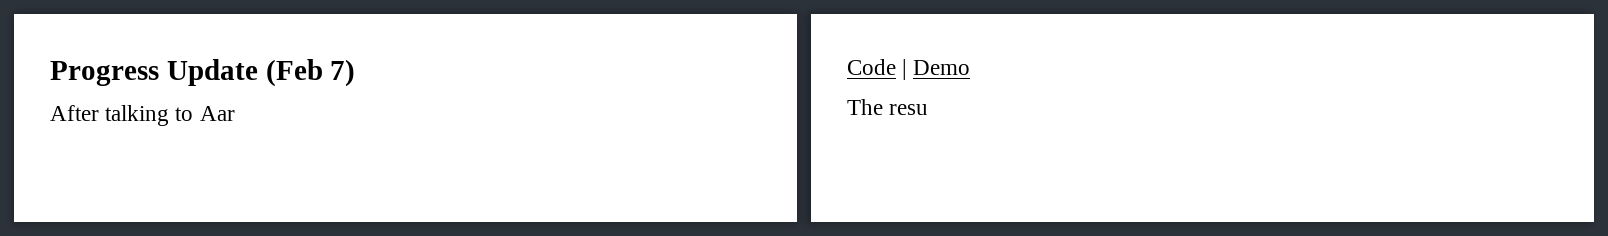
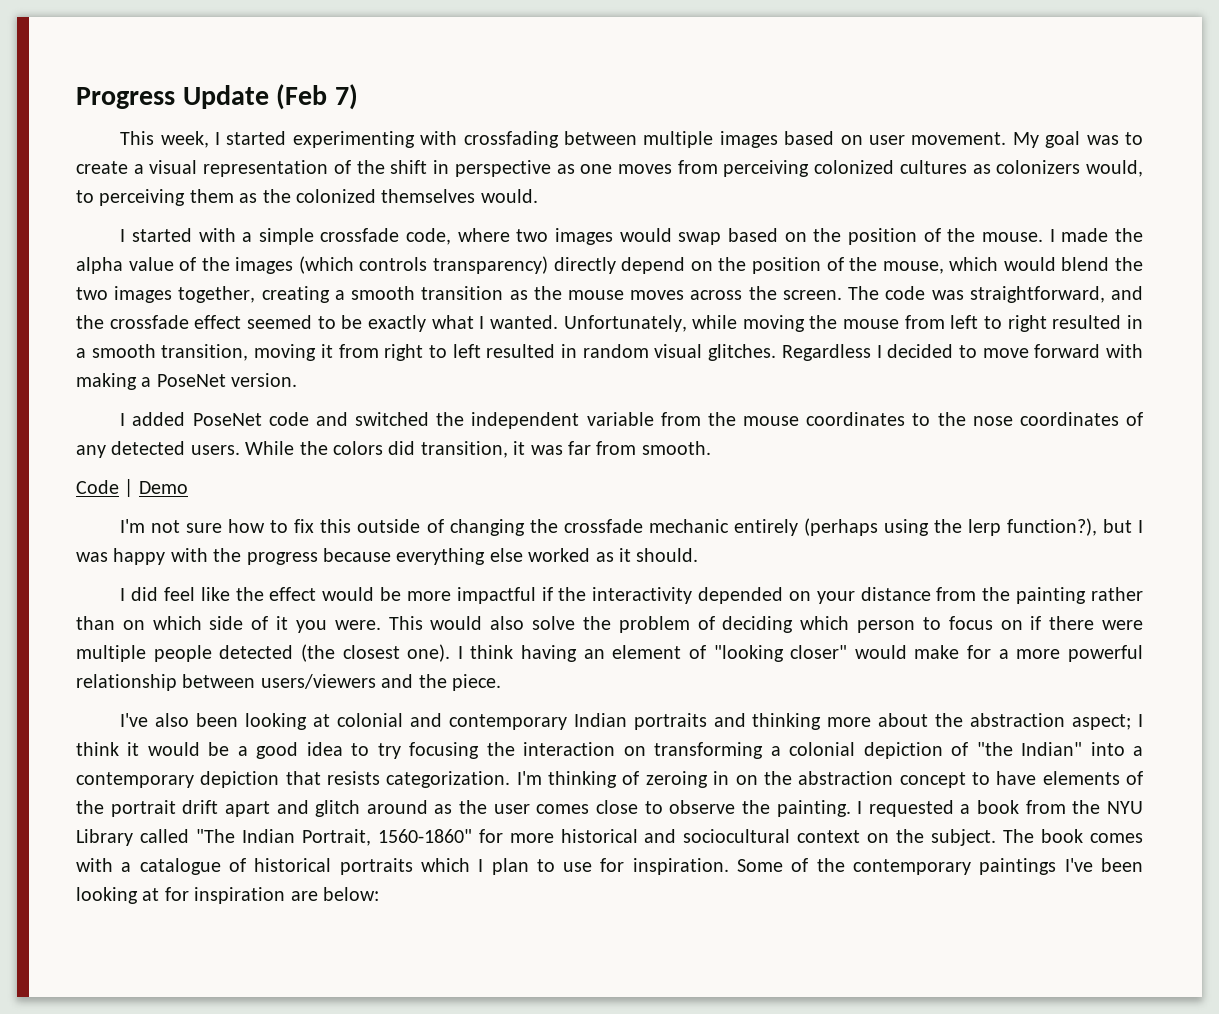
- After talking to Aar
+ This week, I started experimenting with crossfading between multiple images based on user movement. My goal was to create a visual representation of the shift in perspective as one moves from perceiving colonized cultures as colonizers would, to perceiving them as the colonized themselves would.
+ I started with a simple crossfade code, where two images would swap based on the position of the mouse. I made the alpha value of the images (which controls transparency) directly depend on the position of the mouse, which would blend the two images together, creating a smooth transition as the mouse moves across the screen. The code was straightforward, and the crossfade effect seemed to be exactly what I wanted. Unfortunately, while moving the mouse from left to right resulted in a smooth transition, moving it from right to left resulted in random visual glitches. Regardless I decided to move forward with making a PoseNet version.
+ I added PoseNet code and switched the independent variable from the mouse coordinates to the nose coordinates of any detected users. While the colors did transition, it was far from smooth.
  Code | Demo
- The resu
+ I'm not sure how to fix this outside of changing the crossfade mechanic entirely (perhaps using the lerp function?), but I was happy with the progress because everything else worked as it should.
+ I did feel like the effect would be more impactful if the interactivity depended on your distance from the painting rather than on which side of it you were. This would also solve the problem of deciding which person to focus on if there were multiple people detected (the closest one). I think having an element of "looking closer" would make for a more powerful relationship between users/viewers and the piece.
+ I've also been looking at colonial and contemporary Indian portraits and thinking more about the abstraction aspect; I think it would be a good idea to try focusing the interaction on transforming a colonial depiction of "the Indian" into a contemporary depiction that resists categorization. I'm thinking of zeroing in on the abstraction concept to have elements of the portrait drift apart and glitch around as the user comes close to observe the painting. I requested a book from the NYU Library called "The Indian Portrait, 1560-1860" for more historical and sociocultural context on the subject. The book comes with a catalogue of historical portraits which I plan to use for inspiration. Some of the contemporary paintings I've been looking at for inspiration are below:

